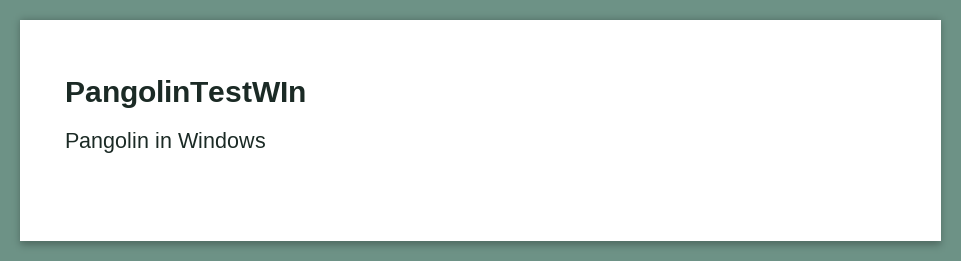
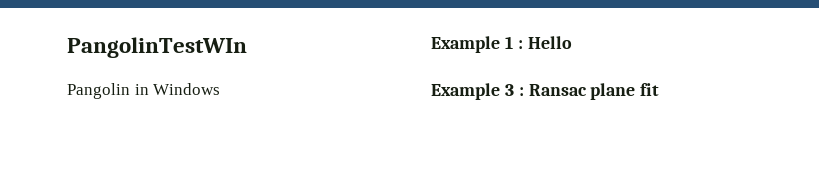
+ Example 1 : Hello
+ Example 3 : Ransac plane fit

